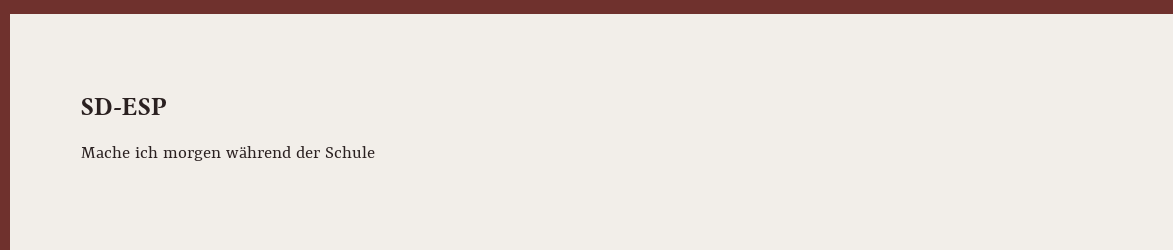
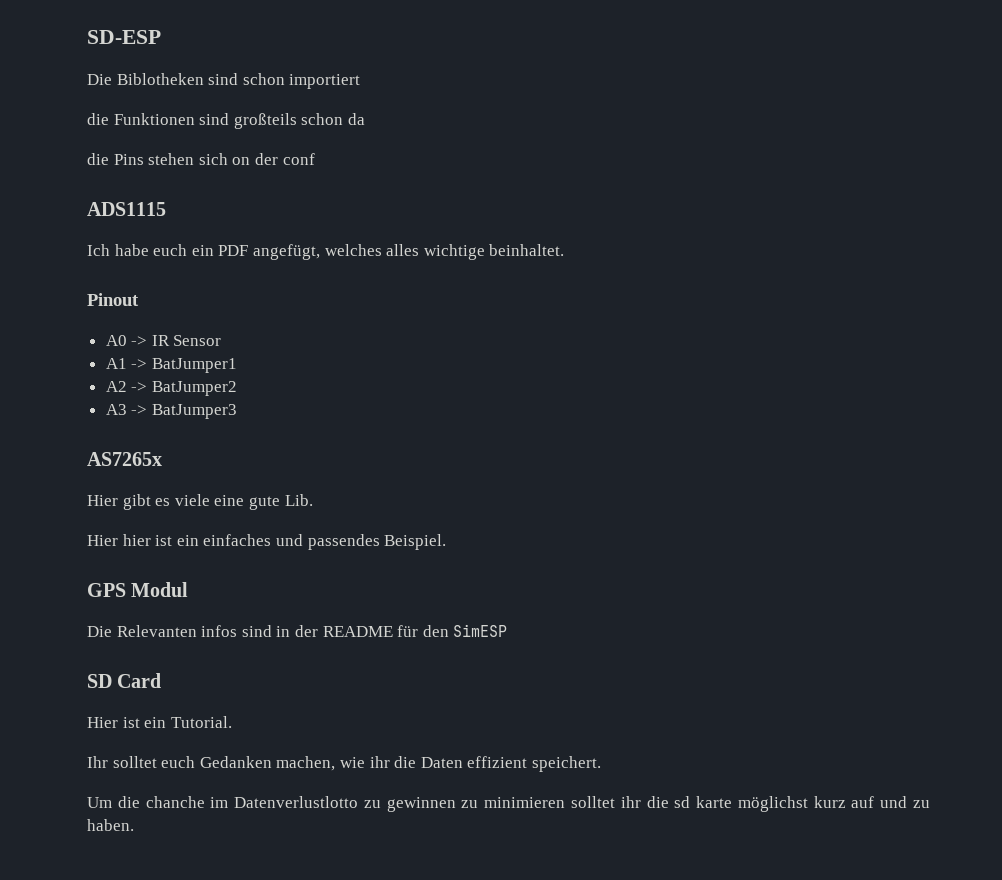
- Mache ich morgen während der Schule
+ Die Biblotheken sind schon importiert
+ die Funktionen sind großteils schon da
+ die Pins stehen sich on der conf
+ ADS1115
+ Ich habe euch ein PDF angefügt, welches alles wichtige beinhaltet.
+ Pinout
+ A0 -> IR Sensor
+ A1 -> BatJumper1
+ A2 -> BatJumper2
+ A3 -> BatJumper3
+ AS7265x
+ Hier gibt es viele eine gute Lib.
+ Hier hier ist ein einfaches und passendes Beispiel.
+ GPS Modul
+ Die Relevanten infos sind in der README für den SimESP
+ SD Card
+ Hier ist ein Tutorial.
+ Ihr solltet euch Gedanken machen, wie ihr die Daten effizient speichert.
+ Um die chanche im Datenverlustlotto zu gewinnen zu minimieren solltet ihr die sd karte möglichst kurz auf und zu haben.

